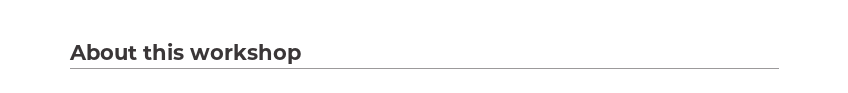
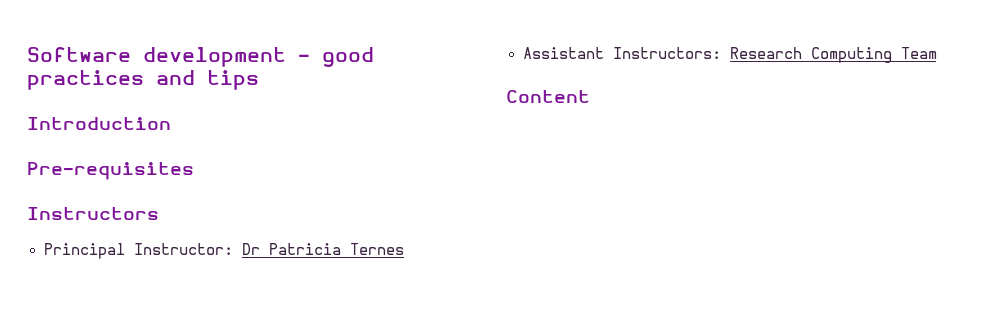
- About this workshop
+ Software development - good practices and tips
+ Introduction
+ Pre-requisites
+ Instructors
+ Principal Instructor: Dr Patricia Ternes
+ Assistant Instructors: Research Computing Team
+ Content

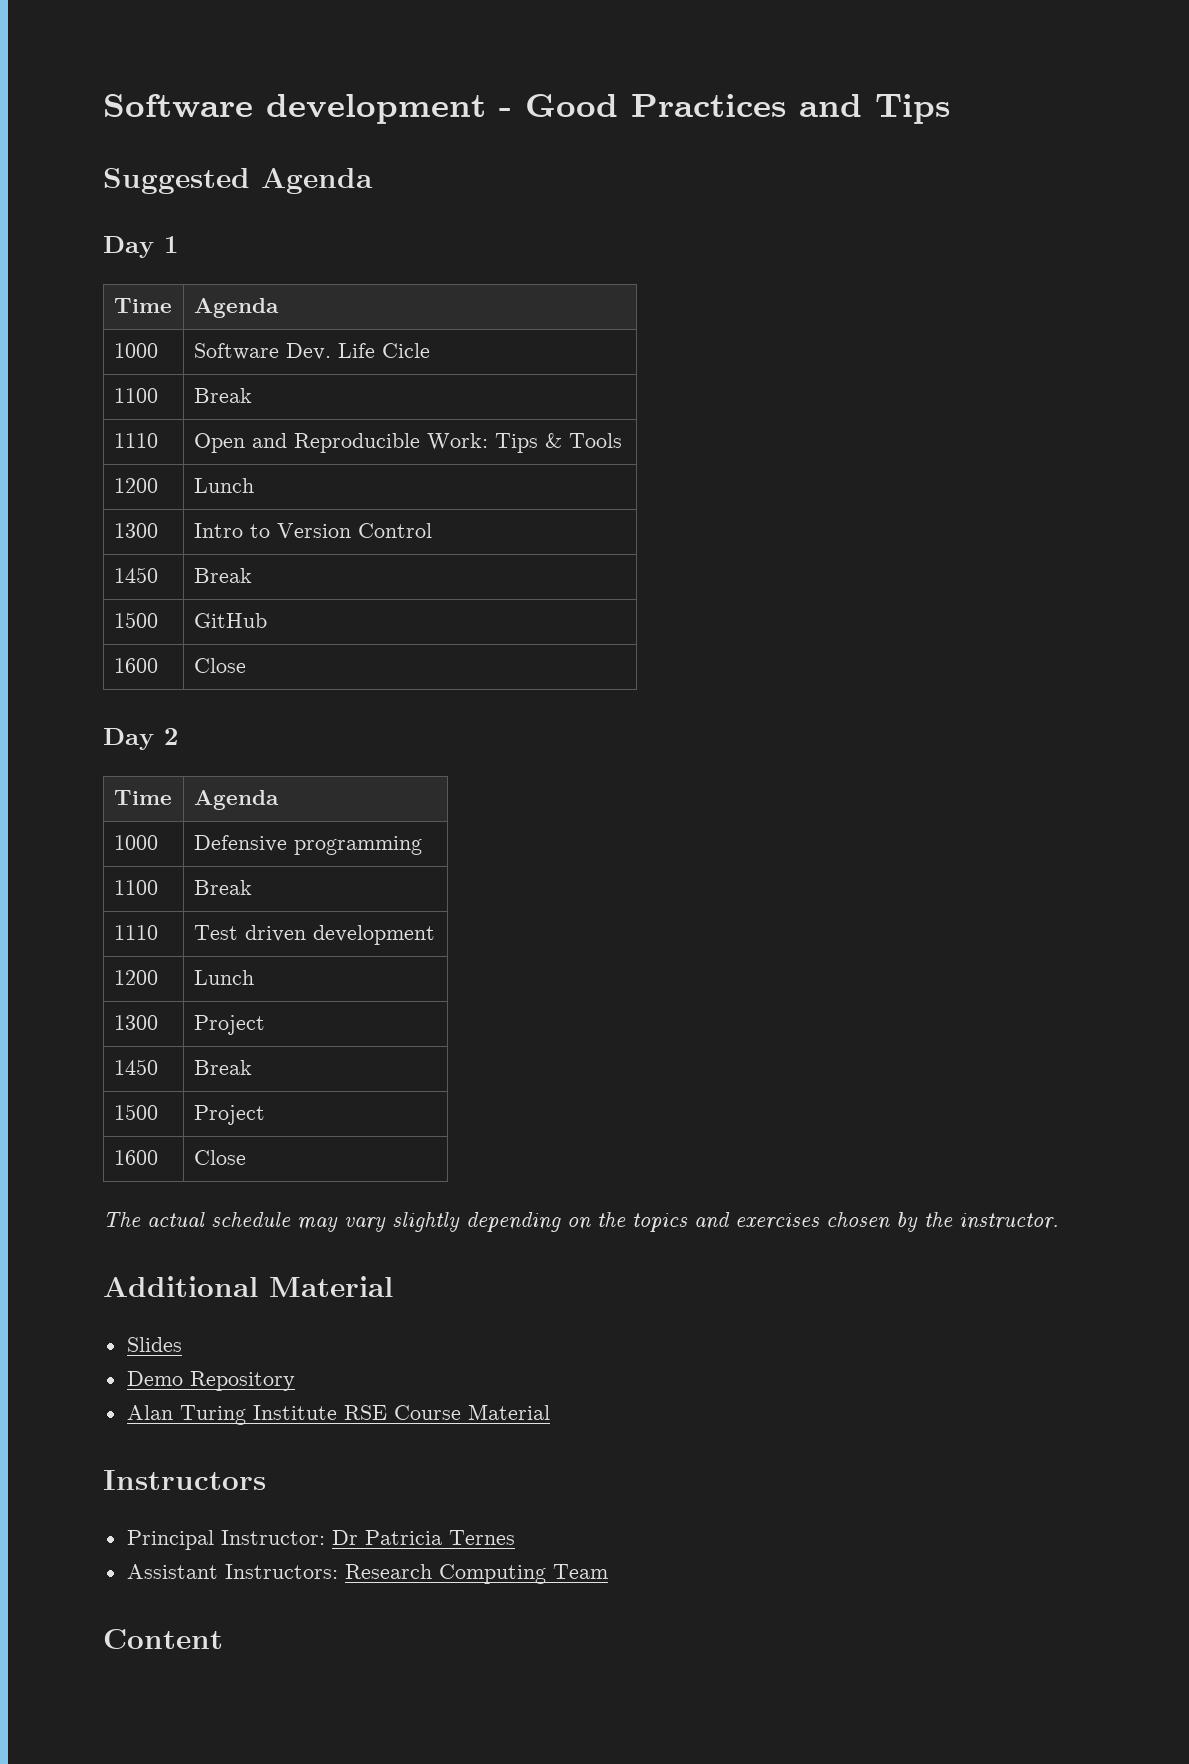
- Software development - good practices and tips
- Introduction
- Pre-requisites
+ Software development - Good Practices and Tips
+ Suggested Agenda
+ Day 1
+ Time | Agenda
+ 1000 | Software Dev. Life Cicle
+ 1100 | Break
+ 1110 | Open and Reproducible Work: Tips & Tools
+ 1200 | Lunch
+ 1300 | Intro to Version Control
+ 1450 | Break
+ 1500 | GitHub
+ 1600 | Close
+ Day 2
+ Time | Agenda
+ 1000 | Defensive programming
+ 1100 | Break
+ 1110 | Test driven development
+ 1200 | Lunch
+ 1300 | Project
+ 1450 | Break
+ 1500 | Project
+ 1600 | Close
+ The actual schedule may vary slightly depending on the topics and exercises chosen by the instructor.
+ Additional Material
+ Slides
+ Demo Repository
+ Alan Turing Institute RSE Course Material

